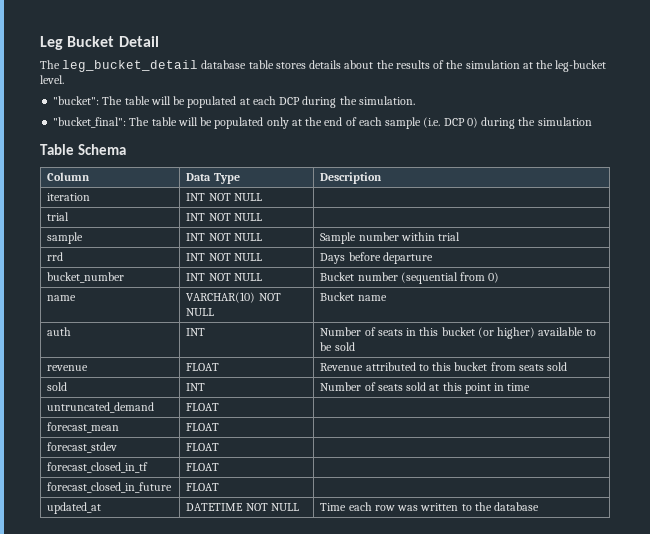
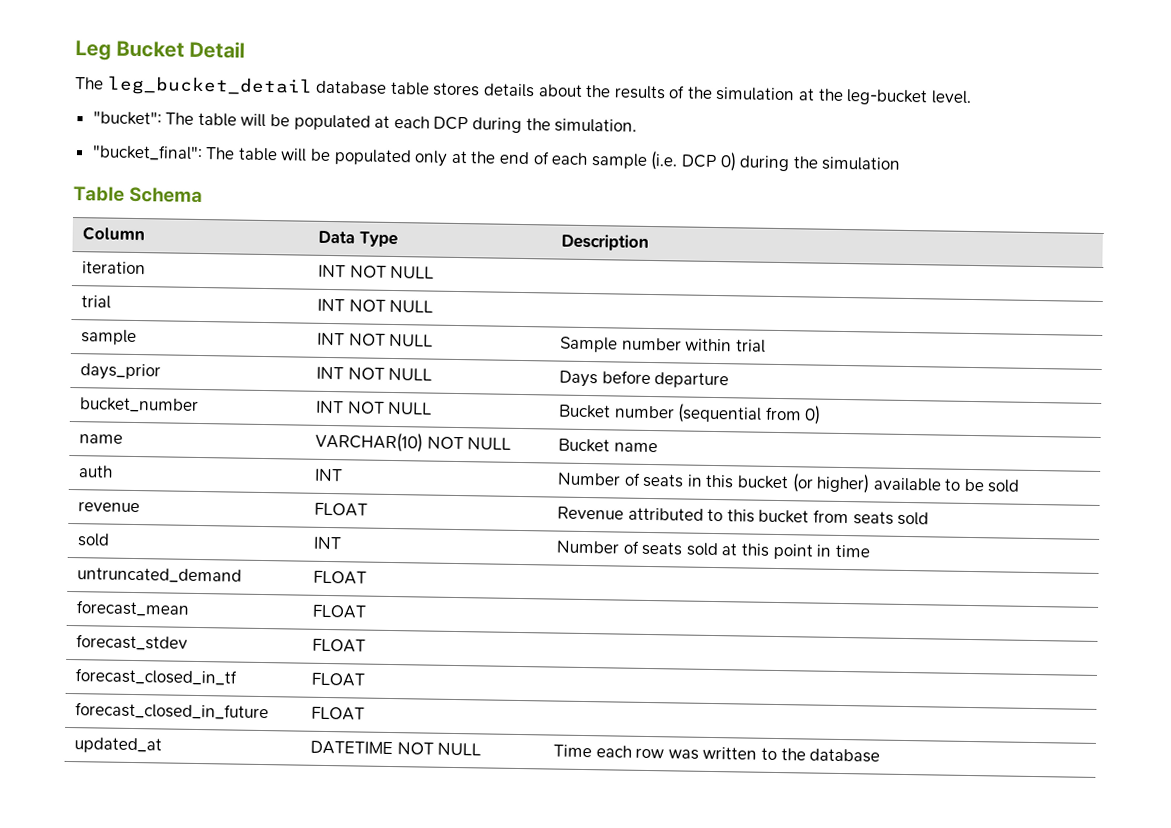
- rrd | INT NOT NULL | Days before departure
+ days_prior | INT NOT NULL | Days before departure

